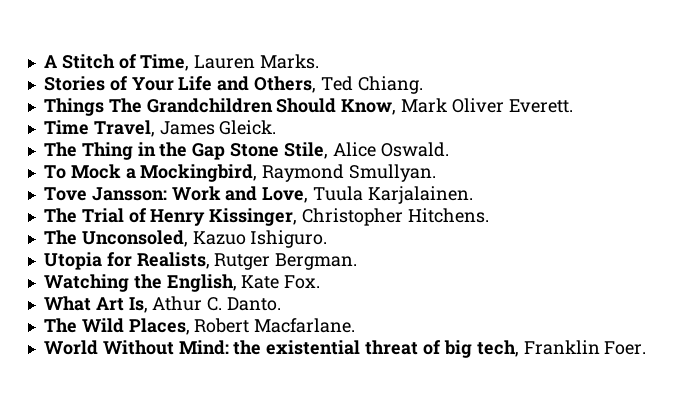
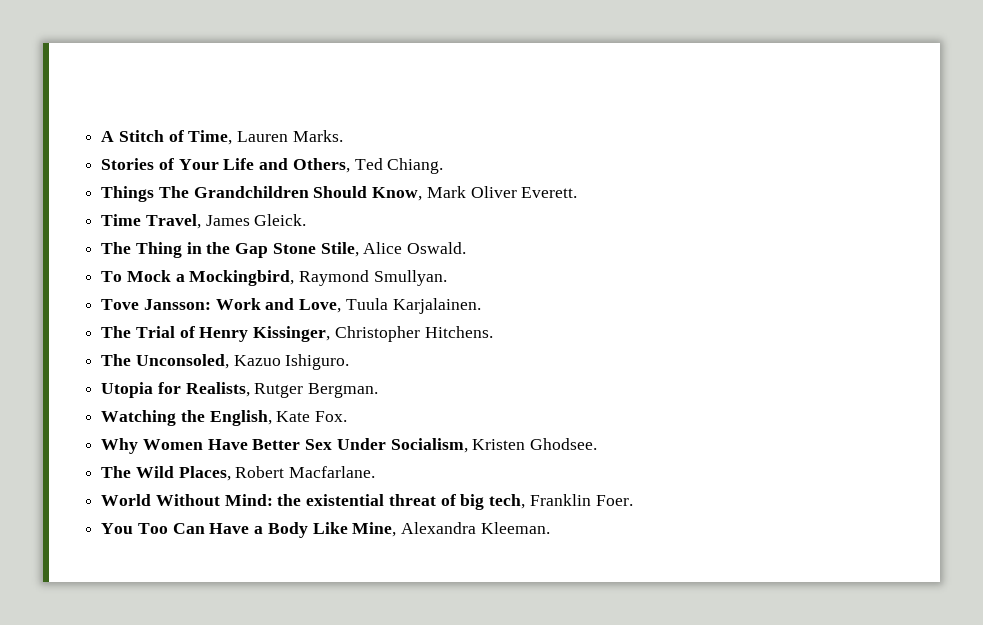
- What Art Is, Athur C. Danto.
+ Why Women Have Better Sex Under Socialism, Kristen Ghodsee.
+ You Too Can Have a Body Like Mine, Alexandra Kleeman.

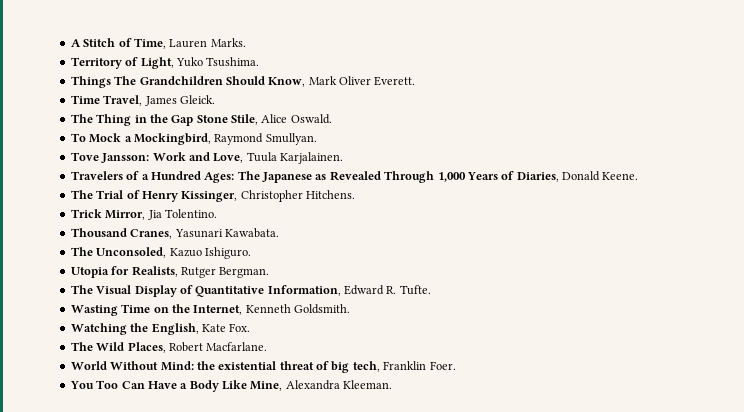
- Stories of Your Life and Others, Ted Chiang.
+ Territory of Light, Yuko Tsushima.
+ Travelers of a Hundred Ages: The Japanese as Revealed Through 1,000 Years of Diaries, Donald Keene.
+ Trick Mirror, Jia Tolentino.
+ Thousand Cranes, Yasunari Kawabata.
+ The Visual Display of Quantitative Information, Edward R. Tufte.
+ Wasting Time on the Internet, Kenneth Goldsmith.
- Why Women Have Better Sex Under Socialism, Kristen Ghodsee.

